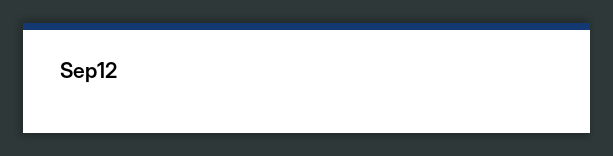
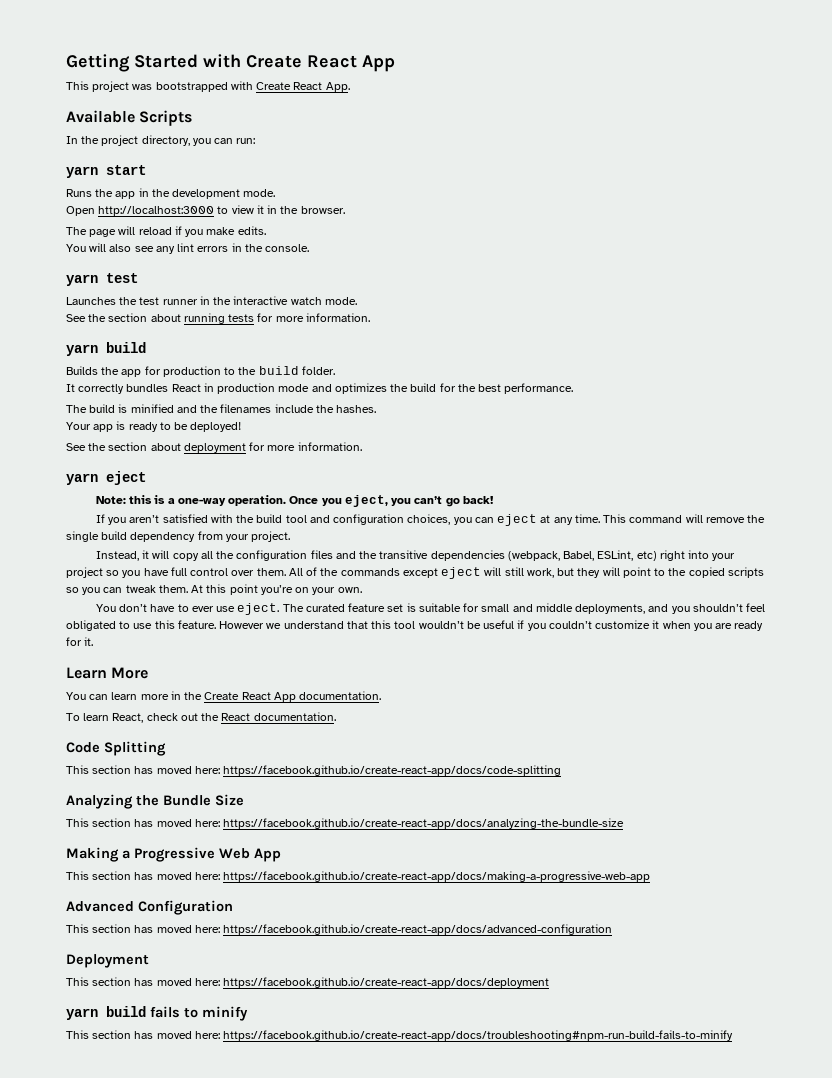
- Sep12
+ Getting Started with Create React App
+ This project was bootstrapped with Create React App.
+ Available Scripts
+ In the project directory, you can run:
+ yarn start
+ Runs the app in the development mode.
+ Open http://localhost:3000 to view it in the browser.
+ The page will reload if you make edits.
+ You will also see any lint errors in the console.
+ yarn test
+ Launches the test runner in the interactive watch mode.
+ See the section about running tests for more information.
+ yarn build
+ Builds the app for production to the build folder.
+ It correctly bundles React in production mode and optimizes the build for the best performance.
+ The build is minified and the filenames include the hashes.
+ Your app is ready to be deployed!
+ See the section about deployment for more information.
+ yarn eject
+ Note: this is a one-way operation. Once you eject, you can’t go back!
+ If you aren’t satisfied with the build tool and configuration choices, you can eject at any time. This command will remove the single build dependency from your project.
+ Instead, it will copy all the configuration files and the transitive dependencies (webpack, Babel, ESLint, etc) right into your project so you have full control over them. All of the commands except eject will still work, but they will point to the copied scripts so you can tweak them. At this point you’re on your own.
+ You don’t have to ever use eject. The curated feature set is suitable for small and middle deployments, and you shouldn’t feel obligated to use this feature. However we understand that this tool wouldn’t be useful if you couldn’t customize it when you are ready for it.
+ Learn More
+ You can learn more in the Create React App documentation.
+ To learn React, check out the React documentation.
+ Code Splitting
+ This section has moved here: https://facebook.github.io/create-react-app/docs/code-splitting
+ Analyzing the Bundle Size
+ This section has moved here: https://facebook.github.io/create-react-app/docs/analyzing-the-bundle-size
+ Making a Progressive Web App
+ This section has moved here: https://facebook.github.io/create-react-app/docs/making-a-progressive-web-app
+ Advanced Configuration
+ This section has moved here: https://facebook.github.io/create-react-app/docs/advanced-configuration
+ Deployment
+ This section has moved here: https://facebook.github.io/create-react-app/docs/deployment
+ yarn build fails to minify
+ This section has moved here: https://facebook.github.io/create-react-app/docs/troubleshooting#npm-run-build-fails-to-minify

